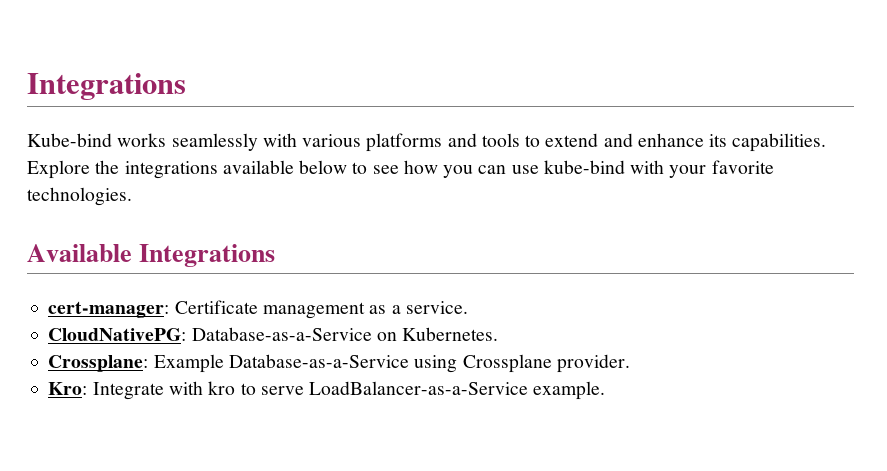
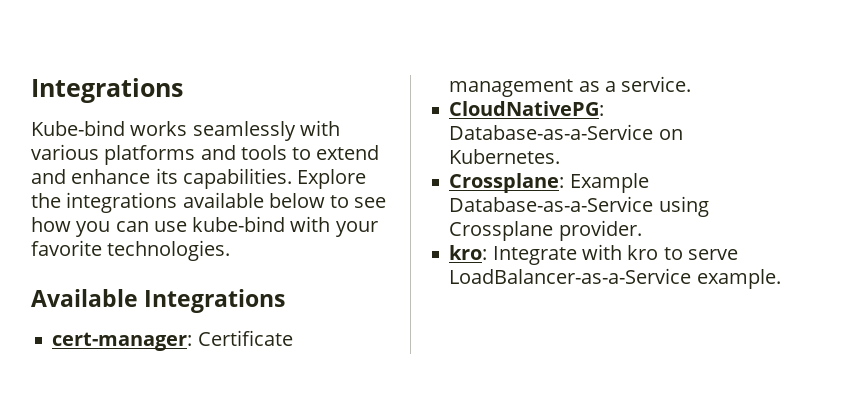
- Kro: Integrate with kro to serve LoadBalancer-as-a-Service example.
+ kro: Integrate with kro to serve LoadBalancer-as-a-Service example.

